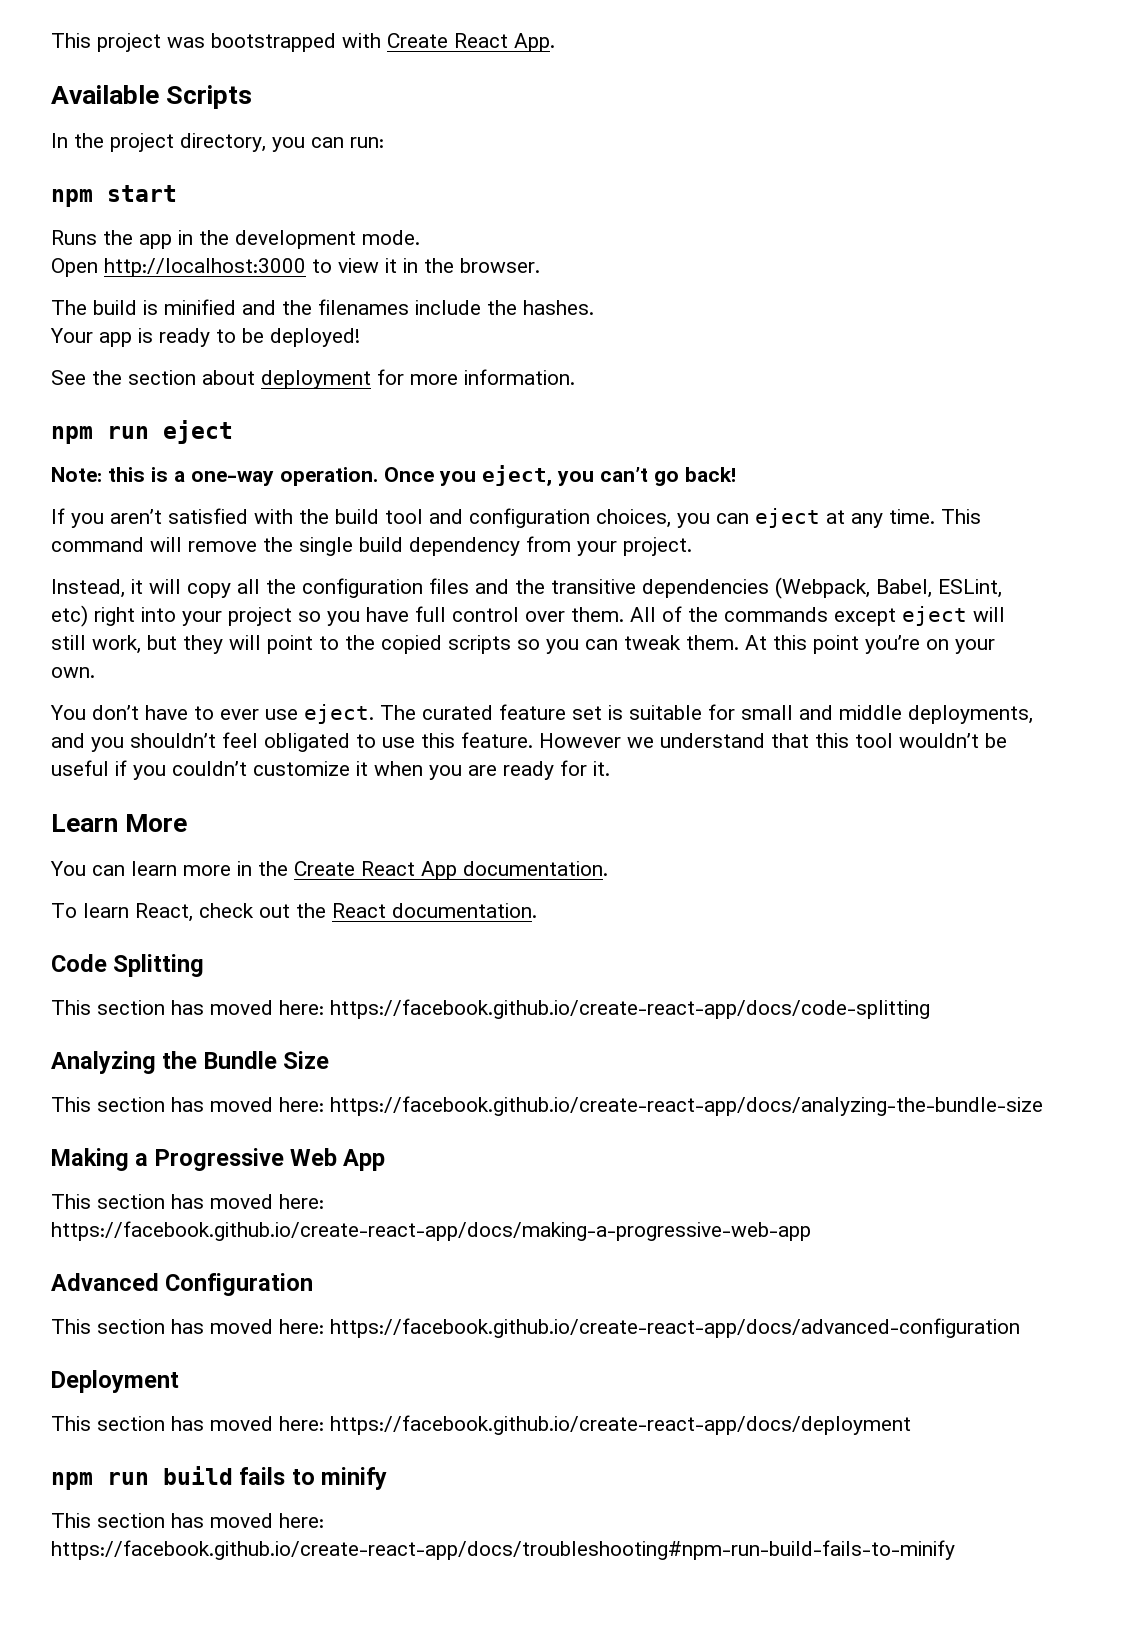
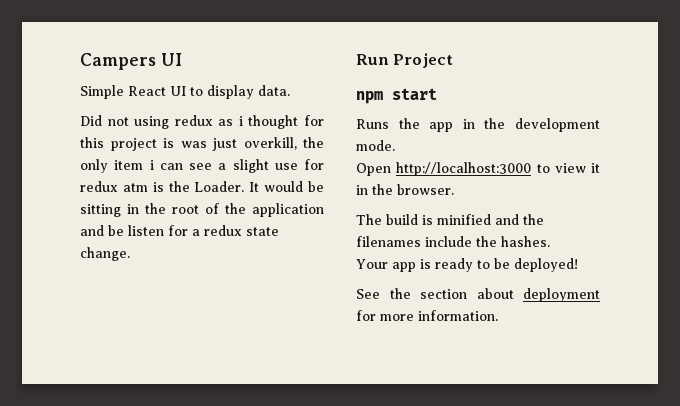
- This project was bootstrapped with Create React App.
- Available Scripts
- In the project directory, you can run:
+ Campers UI
+ Simple React UI to display data.
+ Did not using redux as i thought for this project is was just overkill, the only item i can see a slight use for redux atm is the Loader. It would be sitting in the root of the application and be listen for a redux state change.
+ Run Project
- npm run eject
- Note: this is a one-way operation. Once you eject, you can’t go back!
- If you aren’t satisfied with the build tool and configuration choices, you can eject at any time. This command will remove the single build dependency from your project.
- Instead, it will copy all the configuration files and the transitive dependencies (Webpack, Babel, ESLint, etc) right into your project so you have full control over them. All of the commands except eject will still work, but they will point to the copied scripts so you can tweak them. At this point you’re on your own.
- You don’t have to ever use eject. The curated feature set is suitable for small and middle deployments, and you shouldn’t feel obligated to use this feature. However we understand that this tool wouldn’t be useful if you couldn’t customize it when you are ready for it.
- Learn More
- You can learn more in the Create React App documentation.
- To learn React, check out the React documentation.
- Code Splitting
- This section has moved here: https://facebook.github.io/create-react-app/docs/code-splitting
- Analyzing the Bundle Size
- This section has moved here: https://facebook.github.io/create-react-app/docs/analyzing-the-bundle-size
- Making a Progressive Web App
- This section has moved here: https://facebook.github.io/create-react-app/docs/making-a-progressive-web-app
- Advanced Configuration
- This section has moved here: https://facebook.github.io/create-react-app/docs/advanced-configuration
- Deployment
- This section has moved here: https://facebook.github.io/create-react-app/docs/deployment
- npm run build fails to minify
- This section has moved here: https://facebook.github.io/create-react-app/docs/troubleshooting#npm-run-build-fails-to-minify

